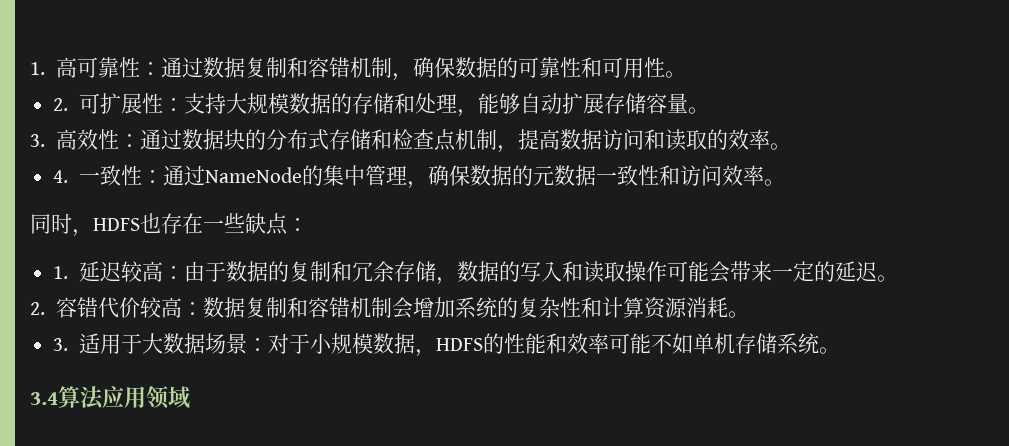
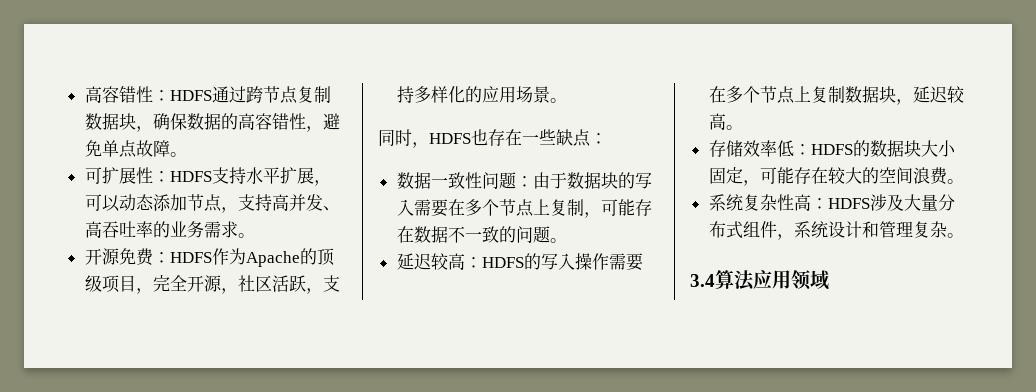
- 1.高可靠性：通过数据复制和容错机制，确保数据的可靠性和可用性。
- 2.可扩展性：支持大规模数据的存储和处理，能够自动扩展存储容量。
- 3.高效性：通过数据块的分布式存储和检查点机制，提高数据访问和读取的效率。
- 4.一致性：通过NameNode的集中管理，确保数据的元数据一致性和访问效率。
+ 高容错性：HDFS通过跨节点复制数据块，确保数据的高容错性，避免单点故障。
+ 可扩展性：HDFS支持水平扩展，可以动态添加节点，支持高并发、高吞吐率的业务需求。
+ 开源免费：HDFS作为Apache的顶级项目，完全开源，社区活跃，支持多样化的应用场景。
- 1.延迟较高：由于数据的复制和冗余存储，数据的写入和读取操作可能会带来一定的延迟。
- 2.容错代价较高：数据复制和容错机制会增加系统的复杂性和计算资源消耗。
- 3.适用于大数据场景：对于小规模数据，HDFS的性能和效率可能不如单机存储系统。
+ 数据一致性问题：由于数据块的写入需要在多个节点上复制，可能存在数据不一致的问题。
+ 延迟较高：HDFS的写入操作需要在多个节点上复制数据块，延迟较高。
+ 存储效率低：HDFS的数据块大小固定，可能存在较大的空间浪费。
+ 系统复杂性高：HDFS涉及大量分布式组件，系统设计和管理复杂。

